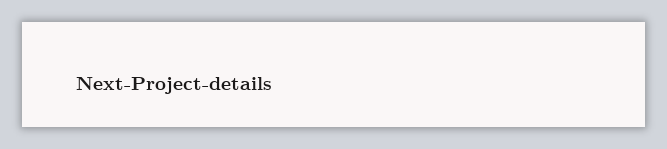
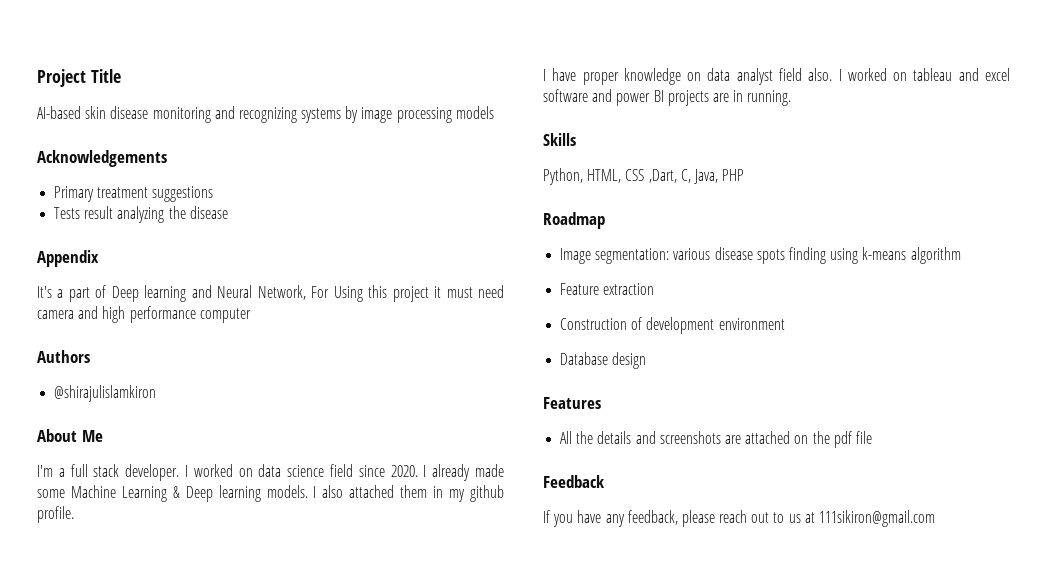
- Next-Project-details
+ Project Title
+ AI-based skin disease monitoring and recognizing systems by image processing models
+ Acknowledgements
+ Primary treatment suggestions
+ Tests result analyzing the disease
+ Appendix
+ It's a part of Deep learning and Neural Network, For Using this project it must need camera and high performance computer
+ Authors
+ @shirajulislamkiron
+ About Me
+ I'm a full stack developer. I worked on data science field since 2020. I already made some Machine Learning & Deep learning models. I also attached them in my github profile.
+ I have proper knowledge on data analyst field also. I worked on tableau and excel software and power BI projects are in running.
+ Skills
+ Python, HTML, CSS ,Dart, C, Java, PHP
+ Roadmap
+ Image segmentation: various disease spots finding using k-means algorithm
+ Feature extraction
+ Construction of development environment
+ Database design
+ Features
+ All the details and screenshots are attached on the pdf file
+ Feedback
+ If you have any feedback, please reach out to us at 111sikiron@gmail.com

